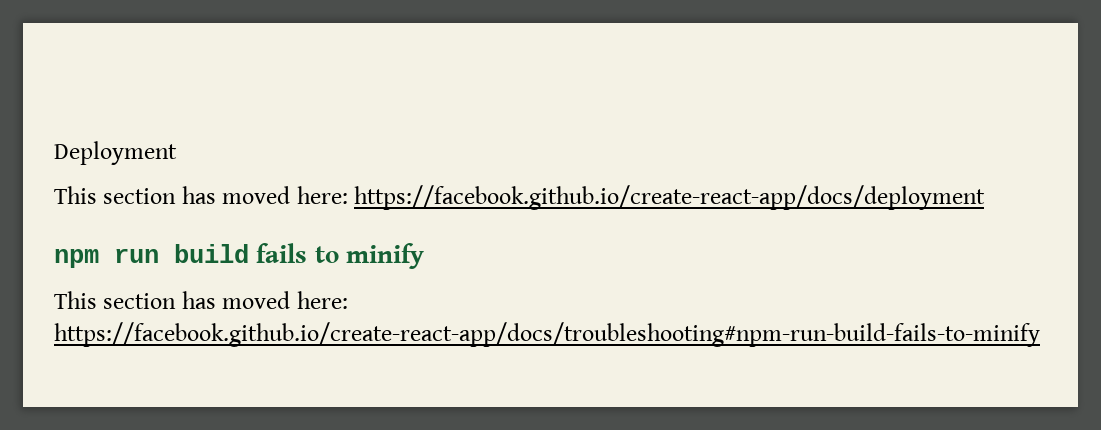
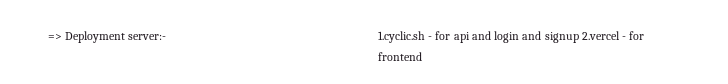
- Deployment
- This section has moved here: https://facebook.github.io/create-react-app/docs/deployment
- npm run build fails to minify
- This section has moved here: https://facebook.github.io/create-react-app/docs/troubleshooting#npm-run-build-fails-to-minify
+ => Deployment server:-
+ 1.cyclic.sh - for api and login and signup 2.vercel - for frontend

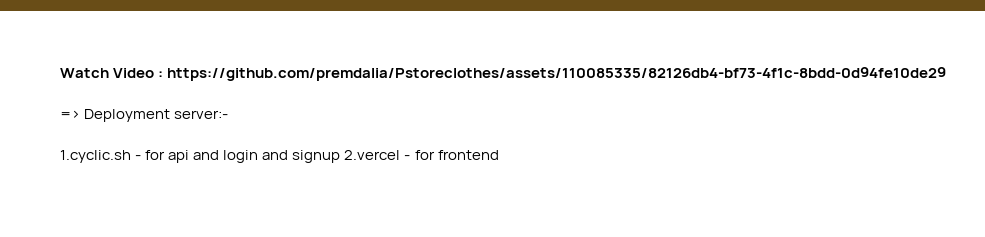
+ Watch Video : https://github.com/premdalia/Pstoreclothes/assets/110085335/82126db4-bf73-4f1c-8bdd-0d94fe10de29

